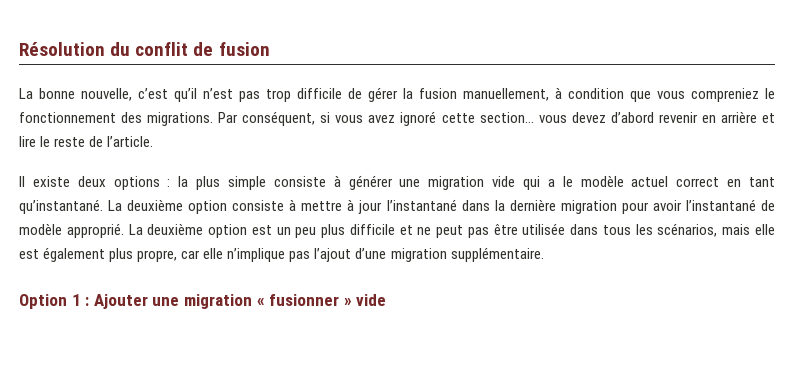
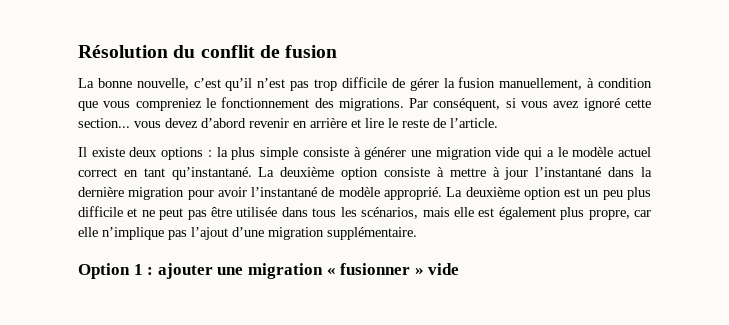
- Option 1 : Ajouter une migration « fusionner » vide
+ Option 1 : ajouter une migration « fusionner » vide

